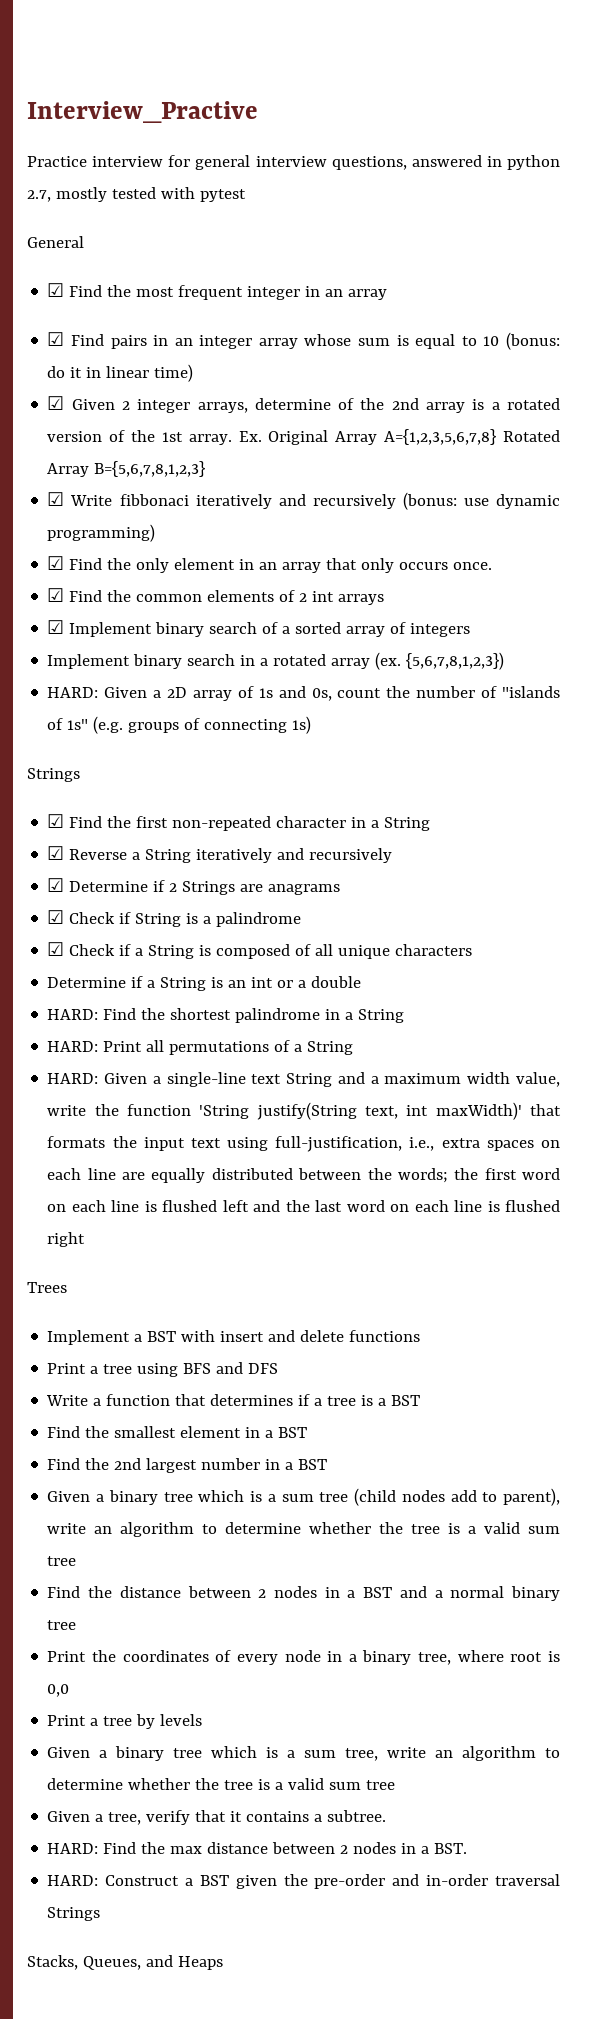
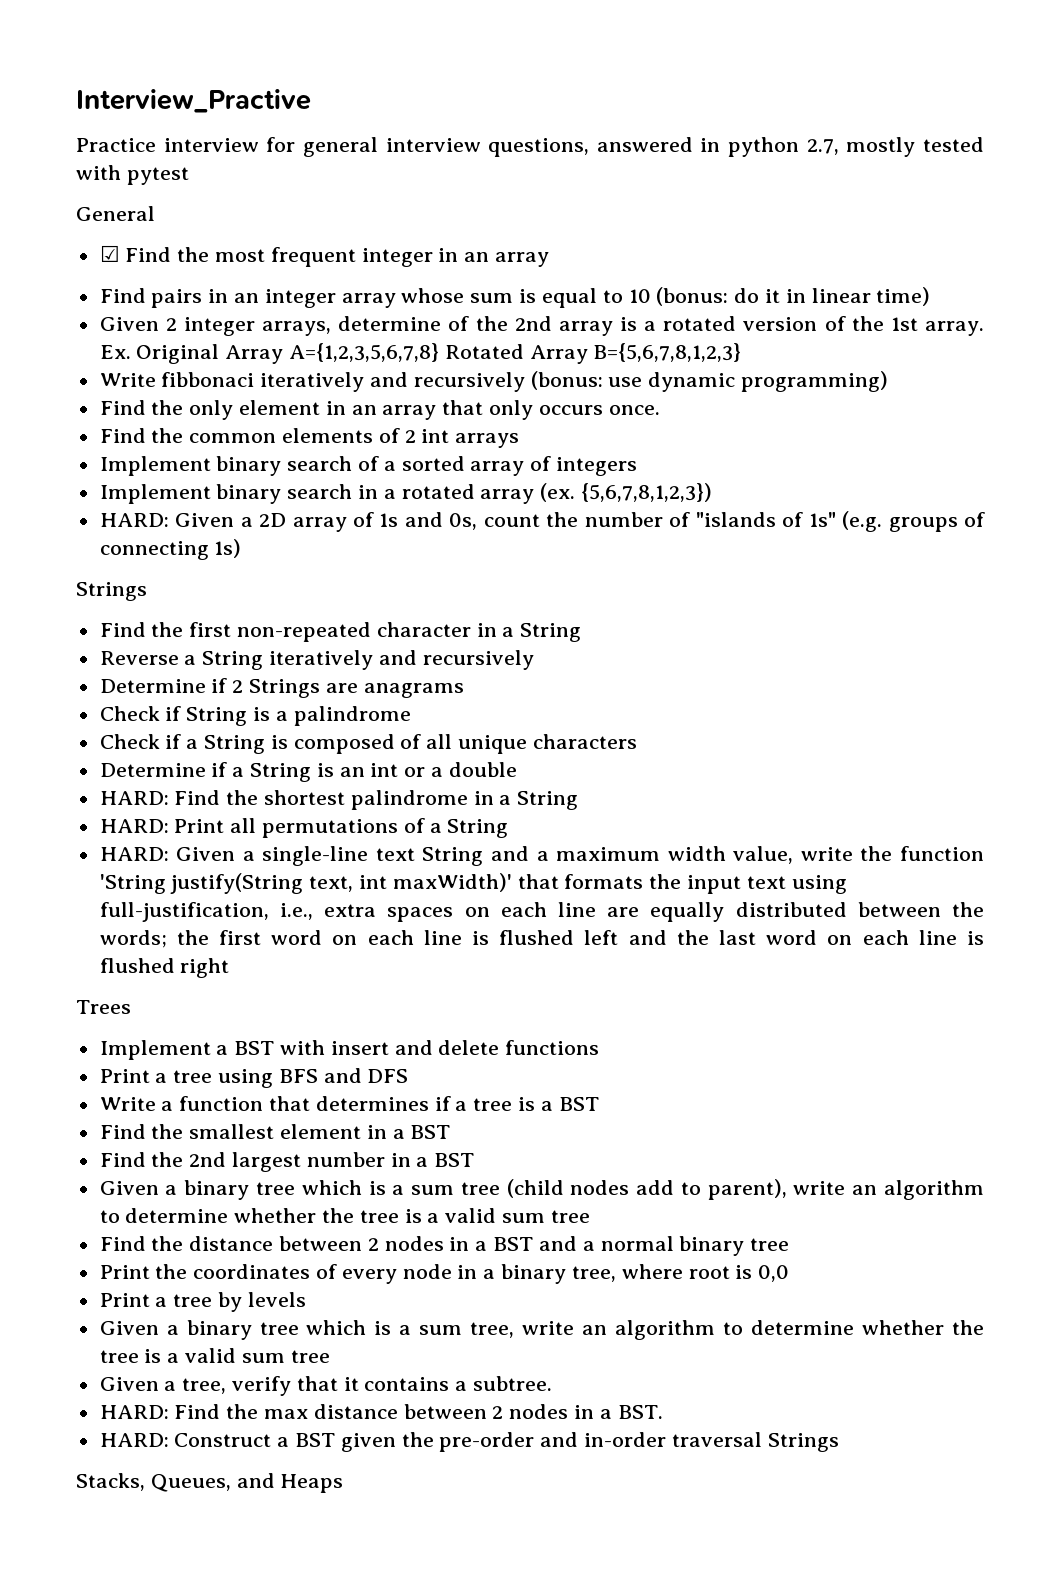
- ☑ Find pairs in an integer array whose sum is equal to 10 (bonus: do it in linear time)
+ Find pairs in an integer array whose sum is equal to 10 (bonus: do it in linear time)
- ☑ Given 2 integer arrays, determine of the 2nd array is a rotated version of the 1st array.
+ Given 2 integer arrays, determine of the 2nd array is a rotated version of the 1st array.
- ☑ Write fibbonaci iteratively and recursively (bonus: use dynamic programming)
+ Write fibbonaci iteratively and recursively (bonus: use dynamic programming)
- ☑ Find the only element in an array that only occurs once.
+ Find the only element in an array that only occurs once.
- ☑ Find the common elements of 2 int arrays
+ Find the common elements of 2 int arrays
- ☑ Implement binary search of a sorted array of integers
+ Implement binary search of a sorted array of integers
- ☑ Find the first non-repeated character in a String
+ Find the first non-repeated character in a String
- ☑ Reverse a String iteratively and recursively
+ Reverse a String iteratively and recursively
- ☑ Determine if 2 Strings are anagrams
+ Determine if 2 Strings are anagrams
- ☑ Check if String is a palindrome
+ Check if String is a palindrome
- ☑ Check if a String is composed of all unique characters
+ Check if a String is composed of all unique characters

